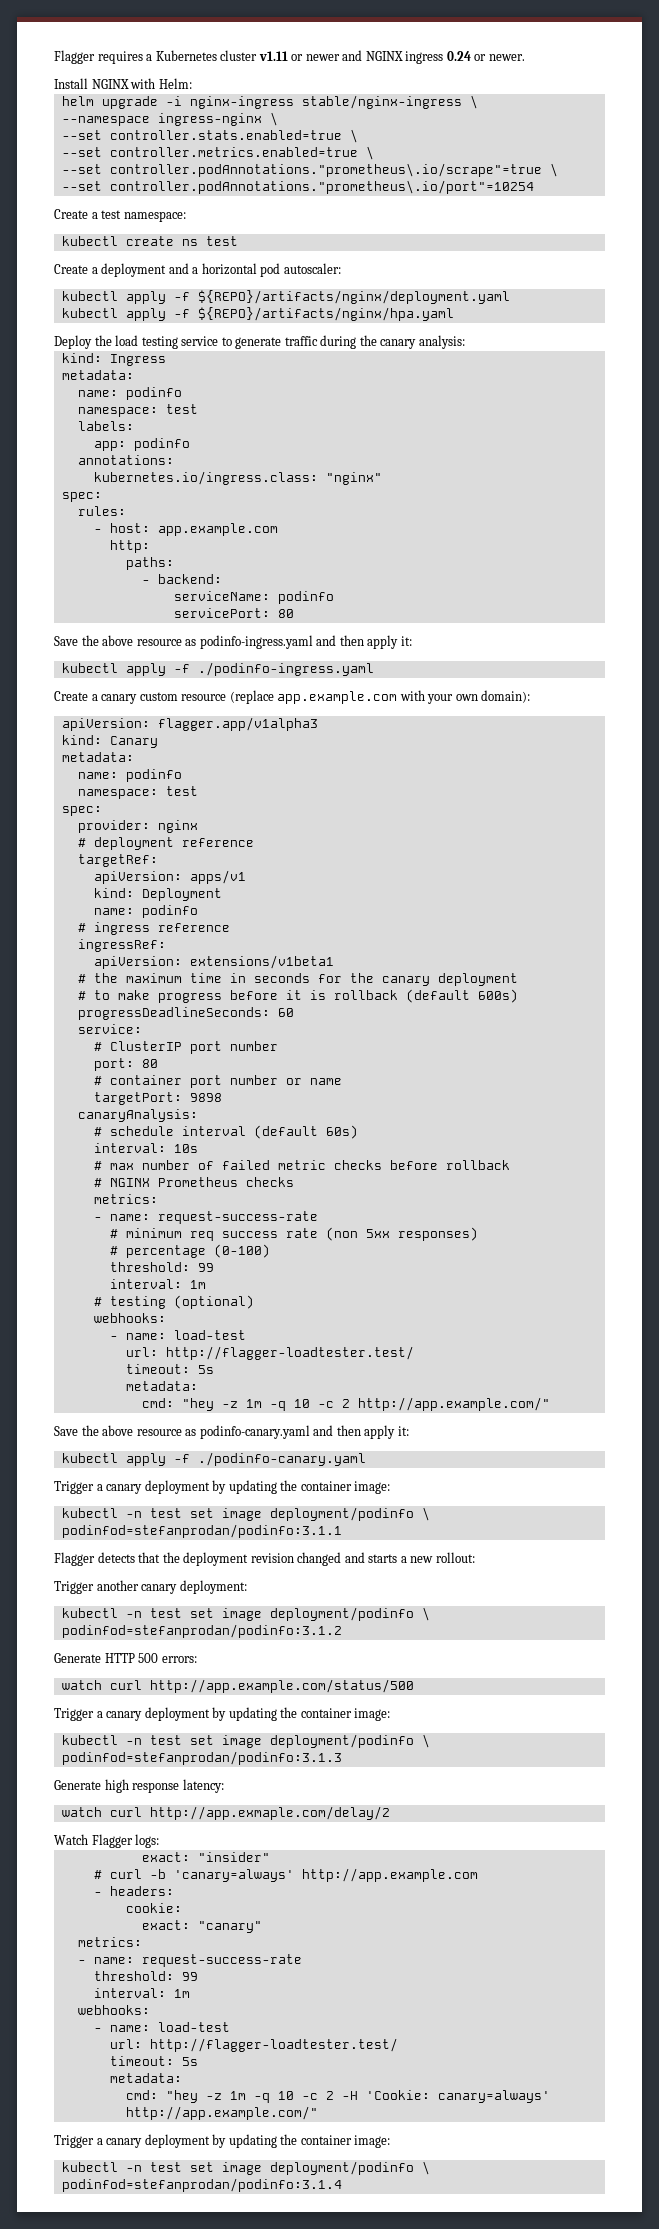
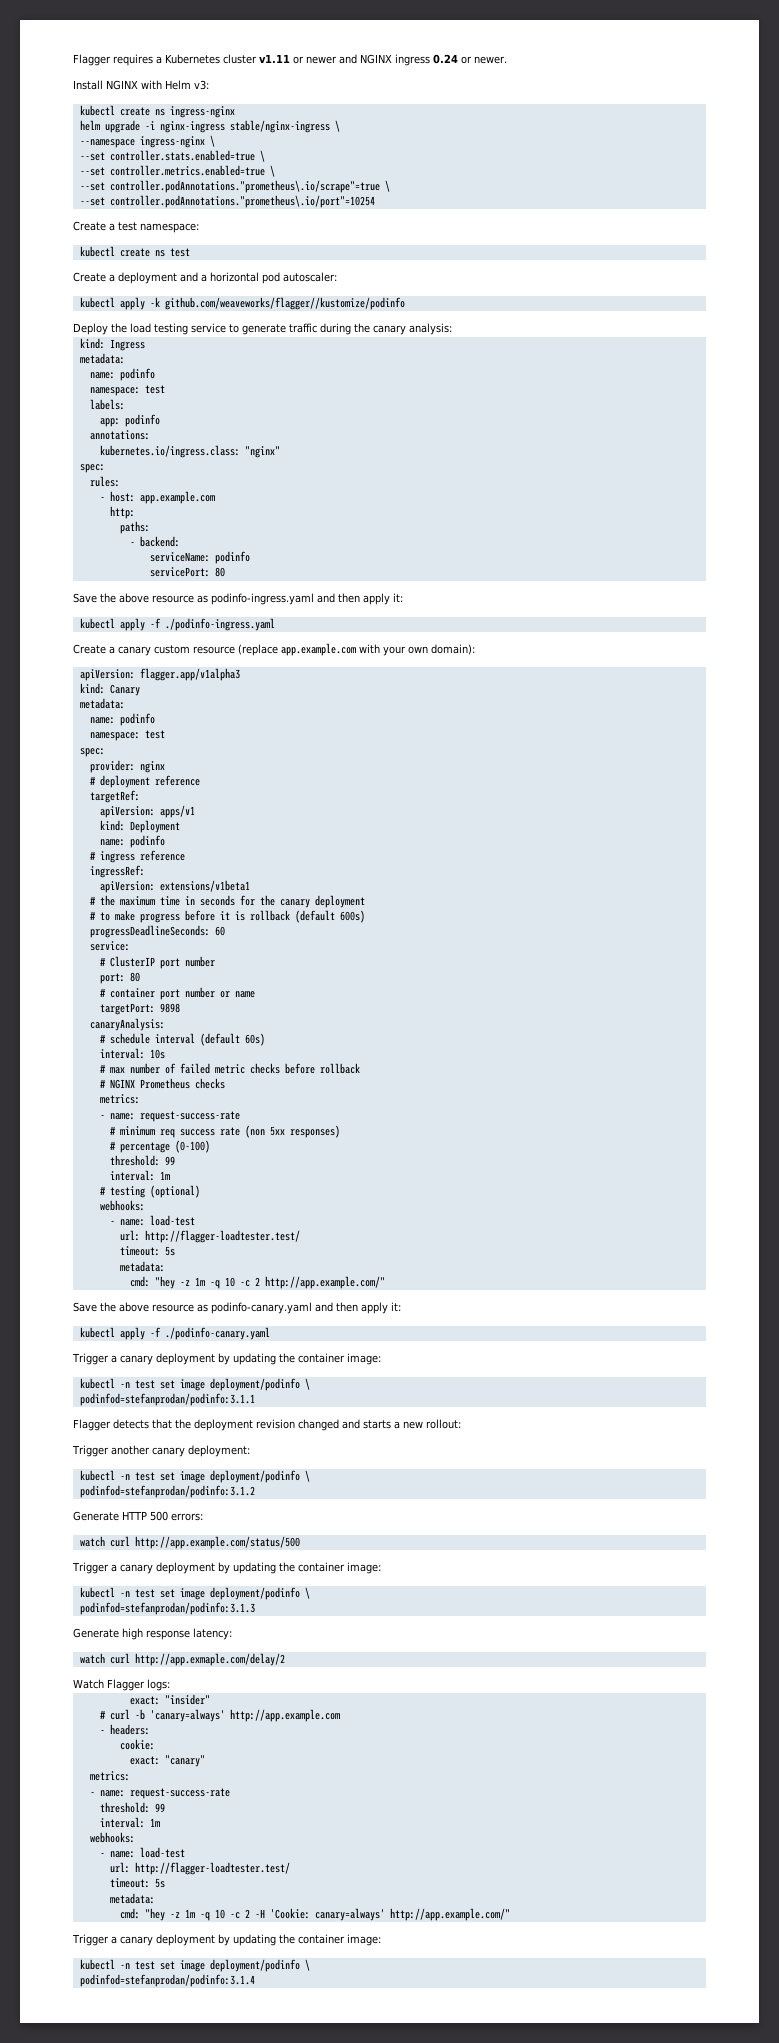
- Install NGINX with Helm:
+ Install NGINX with Helm v3:
+ kubectl create ns ingress-nginx
- kubectl apply -f ${REPO}/artifacts/nginx/deployment.yaml
- kubectl apply -f ${REPO}/artifacts/nginx/hpa.yaml
+ kubectl apply -k github.com/weaveworks/flagger//kustomize/podinfo

